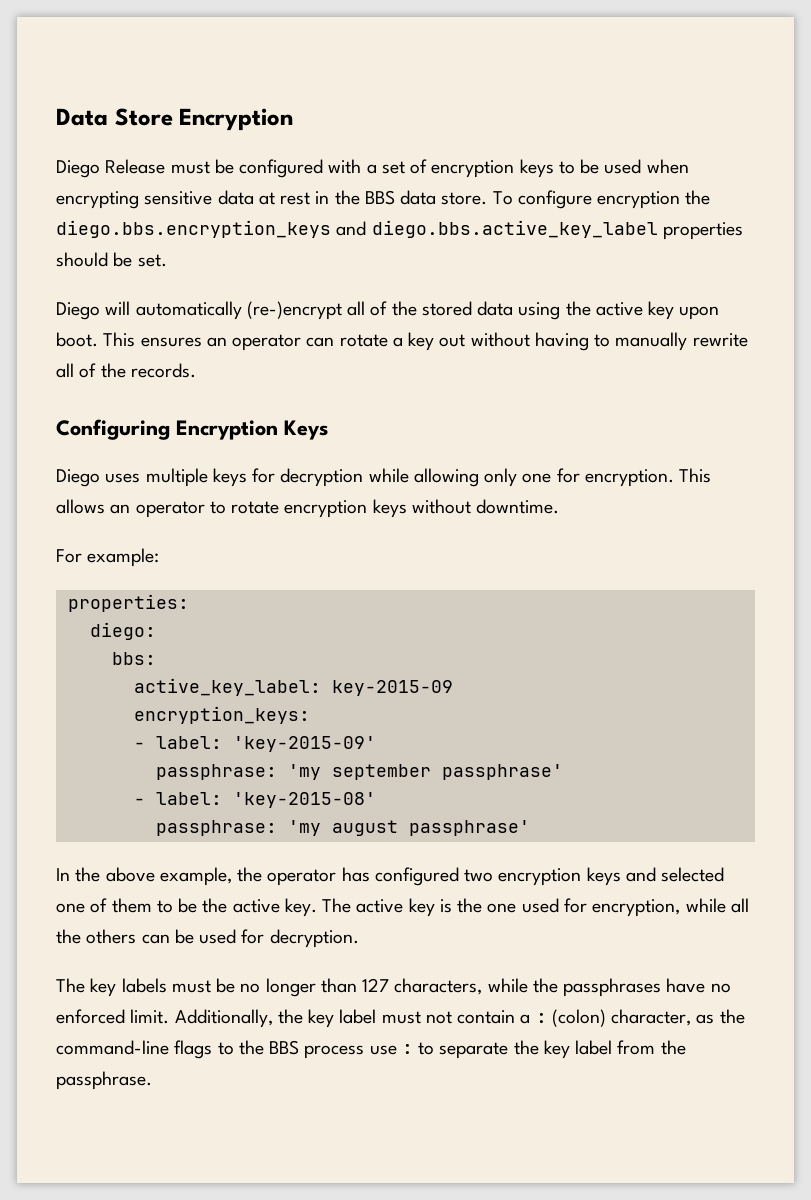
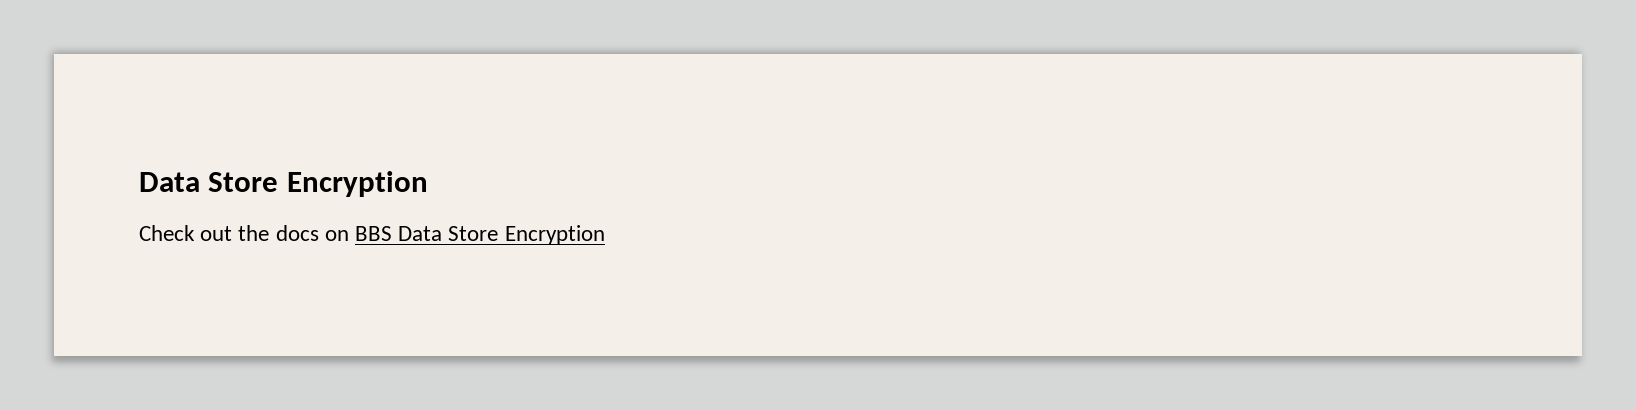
- Diego Release must be configured with a set of encryption keys to be used when encrypting sensitive data at rest in the BBS data store. To configure encryption the diego.bbs.encryption_keys and diego.bbs.active_key_label properties should be set.
- Diego will automatically (re-)encrypt all of the stored data using the active key upon boot. This ensures an operator can rotate a key out without having to manually rewrite all of the records.
- Configuring Encryption Keys
- Diego uses multiple keys for decryption while allowing only one for encryption. This allows an operator to rotate encryption keys without downtime.
- For example:
- properties:
- diego:
- bbs:
- active_key_label: key-2015-09
- encryption_keys:
- - label: 'key-2015-09'
- passphrase: 'my september passphrase'
- - label: 'key-2015-08'
- passphrase: 'my august passphrase'
- In the above example, the operator has configured two encryption keys and selected one of them to be the active key. The active key is the one used for encryption, while all the others can be used for decryption.
- The key labels must be no longer than 127 characters, while the passphrases have no enforced limit. Additionally, the key label must not contain a : (colon) character, as the command-line flags to the BBS process use : to separate the key label from the passphrase.
+ Check out the docs on BBS Data Store Encryption

